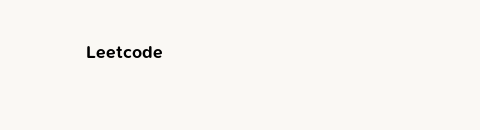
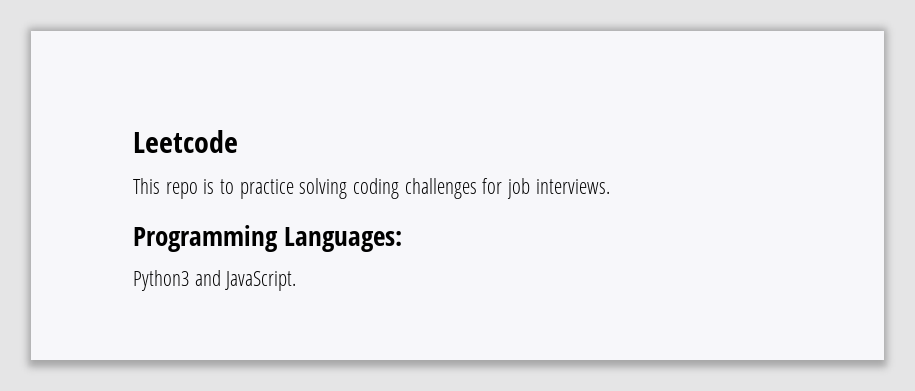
+ This repo is to practice solving coding challenges for job interviews.
+ Programming Languages:
+ Python3 and JavaScript.

